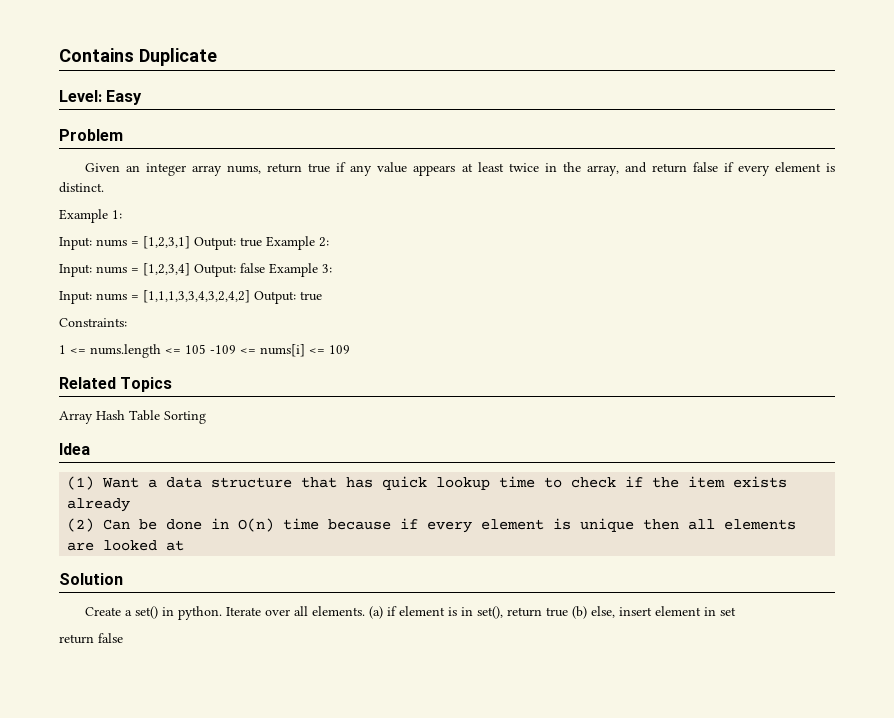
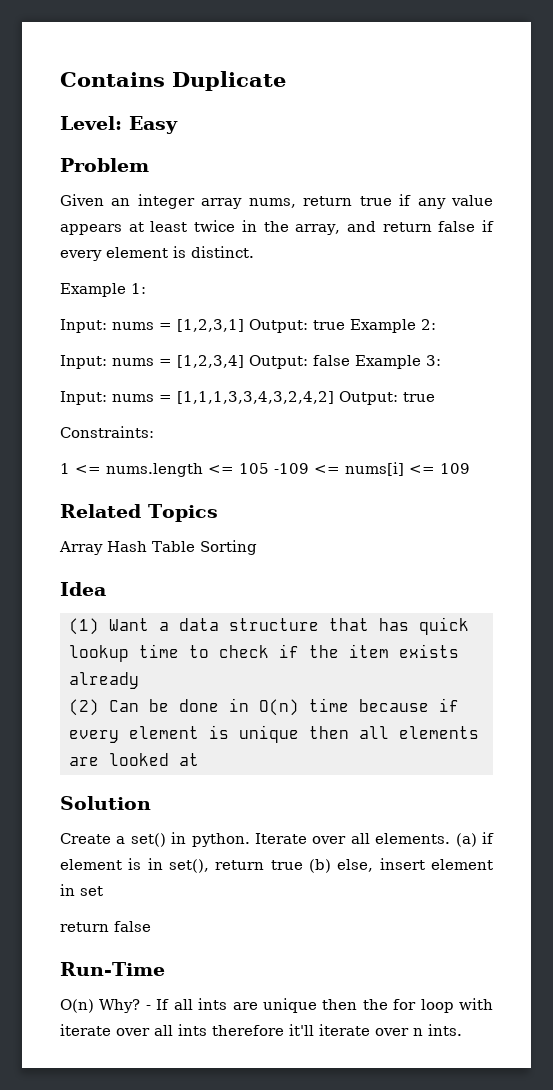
+ Run-Time
+ O(n) Why? - If all ints are unique then the for loop with iterate over all ints therefore it'll iterate over n ints.

